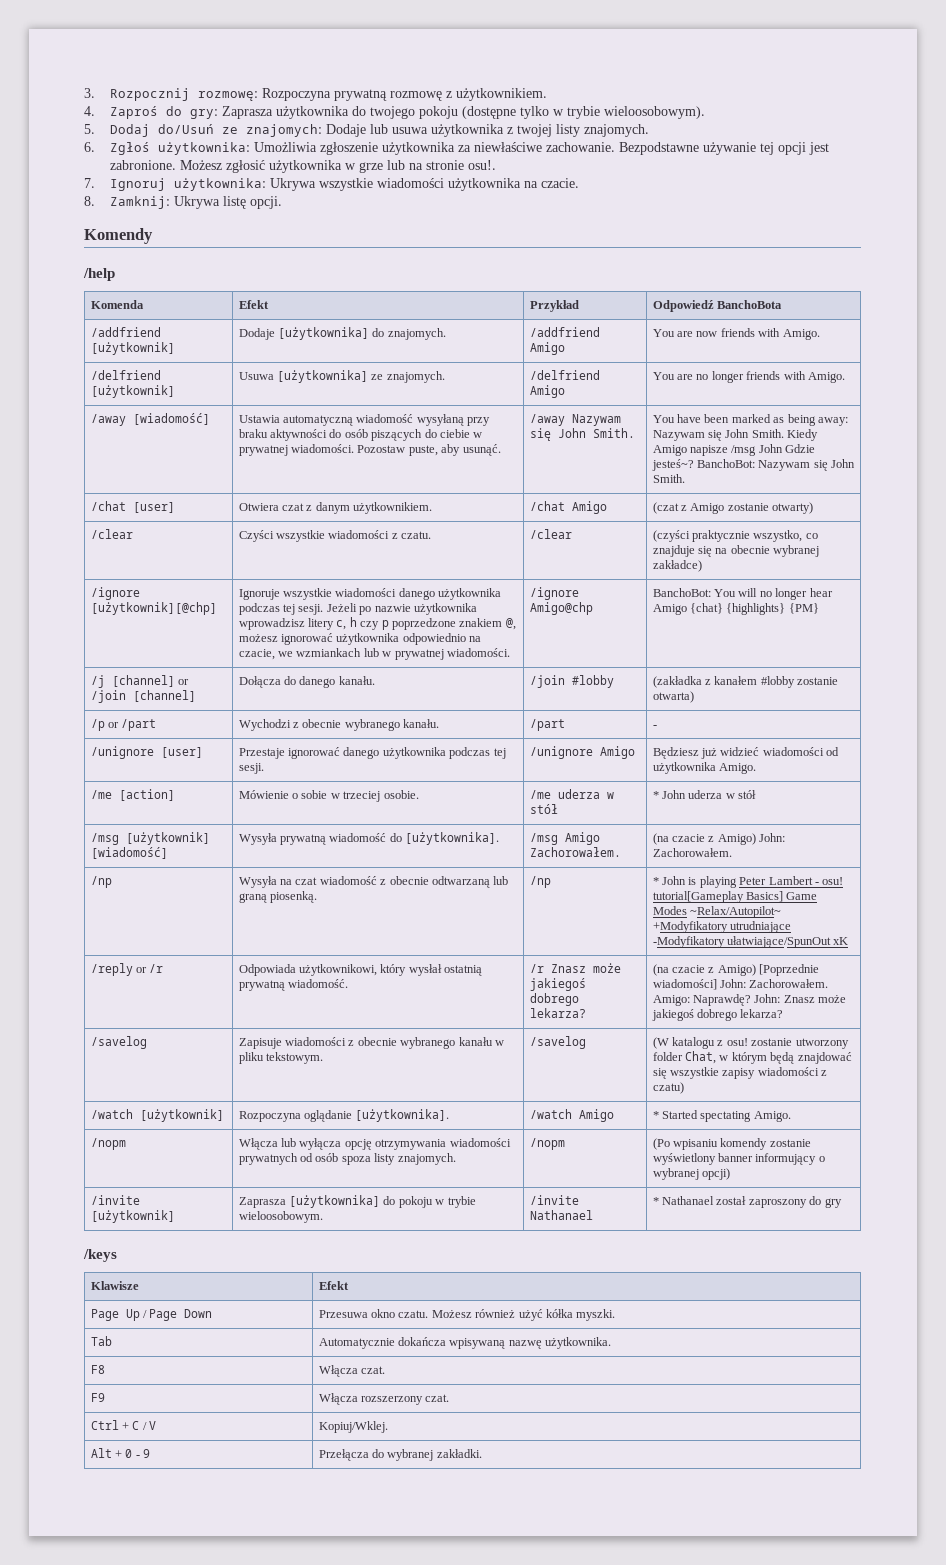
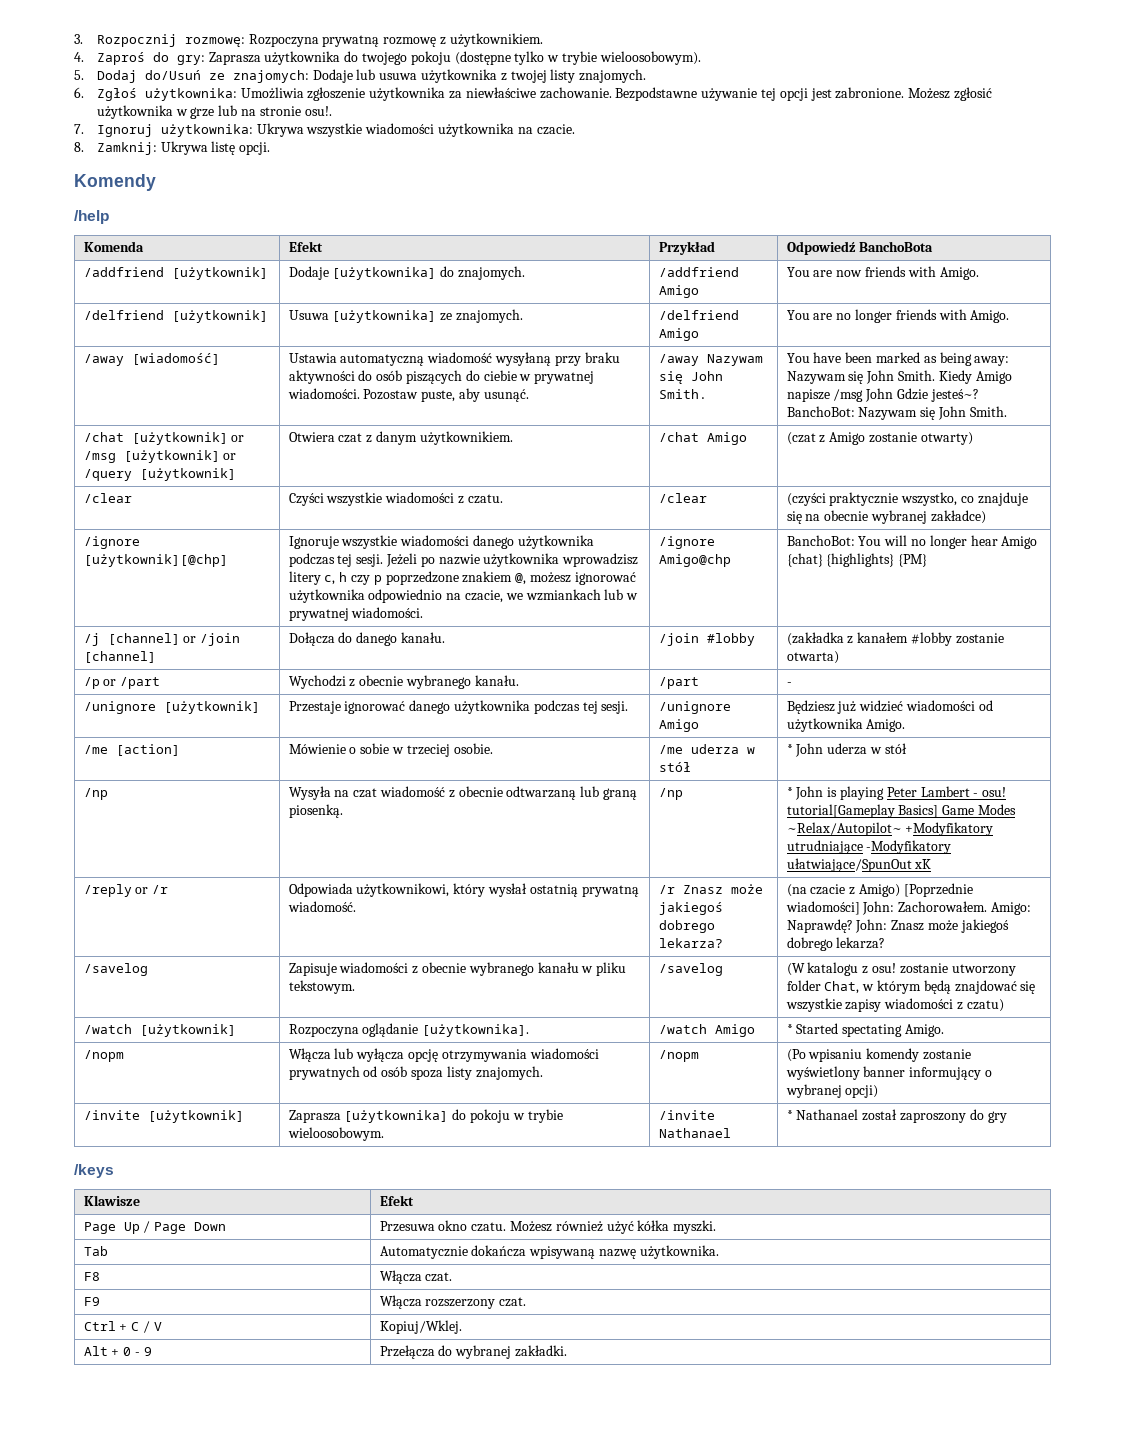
- /chat [user] | Otwiera czat z danym użytkownikiem. | /chat Amigo | (czat z Amigo zostanie otwarty)
+ /chat [użytkownik] or /msg [użytkownik] or /query [użytkownik] | Otwiera czat z danym użytkownikiem. | /chat Amigo | (czat z Amigo zostanie otwarty)
- /unignore [user] | Przestaje ignorować danego użytkownika podczas tej sesji. | /unignore Amigo | Będziesz już widzieć wiadomości od użytkownika Amigo.
+ /unignore [użytkownik] | Przestaje ignorować danego użytkownika podczas tej sesji. | /unignore Amigo | Będziesz już widzieć wiadomości od użytkownika Amigo.
- /msg [użytkownik] [wiadomość] | Wysyła prywatną wiadomość do [użytkownika]. | /msg Amigo Zachorowałem. | (na czacie z Amigo) John: Zachorowałem.

